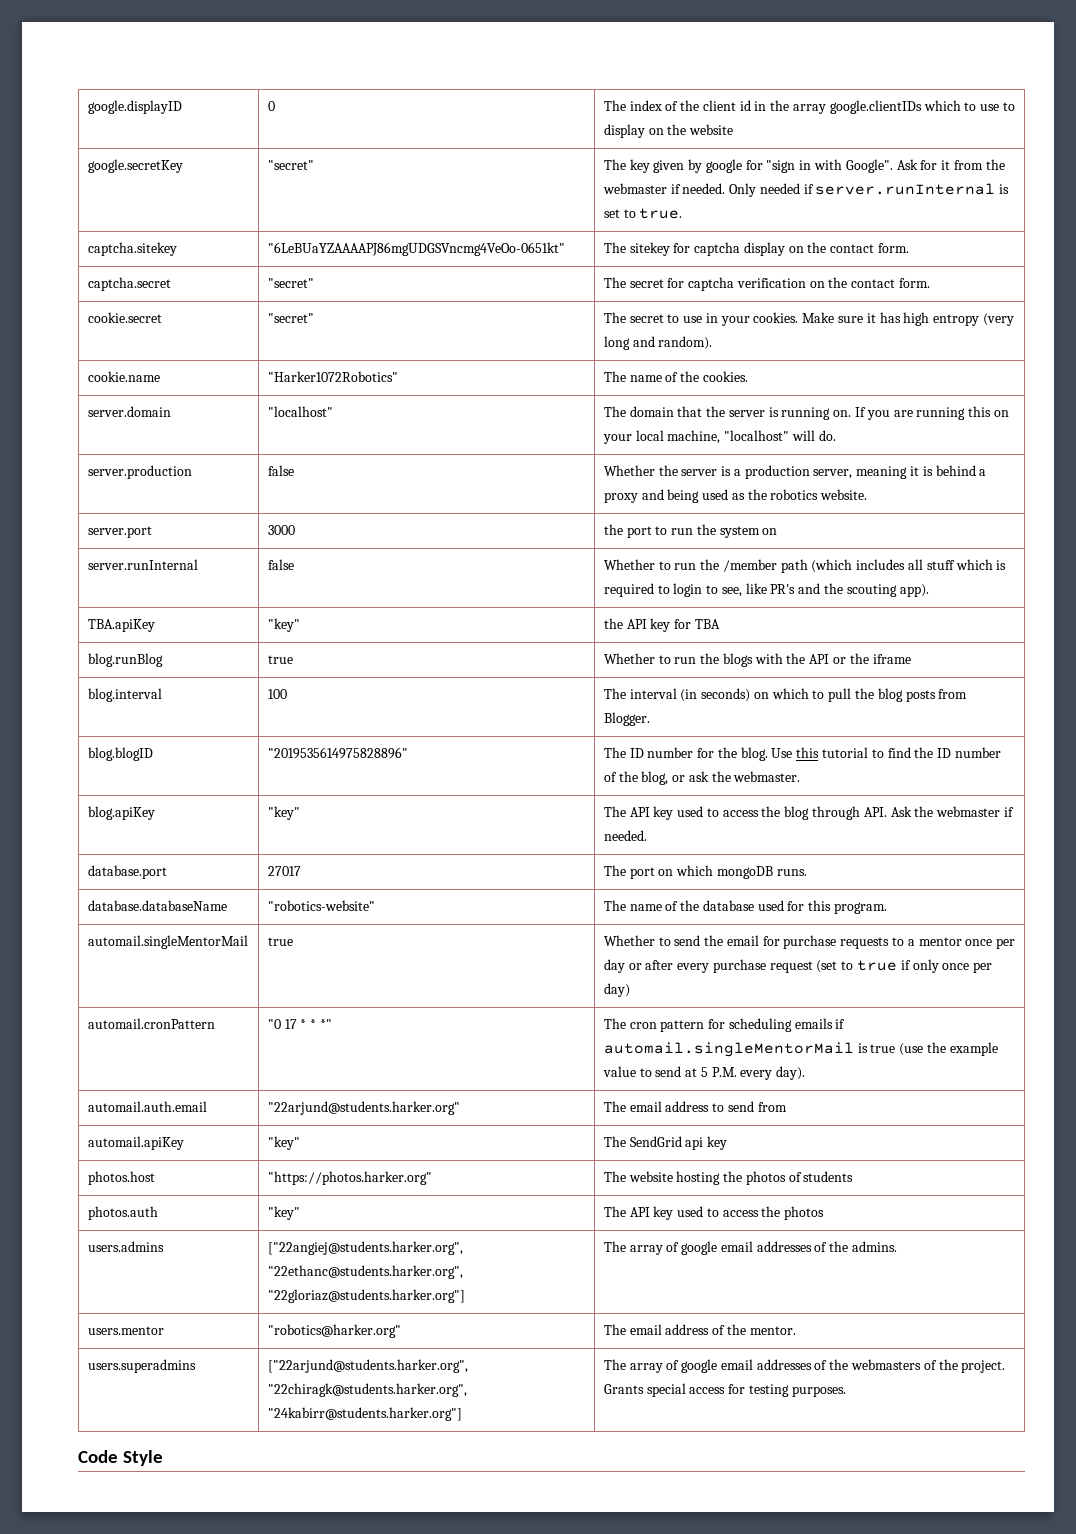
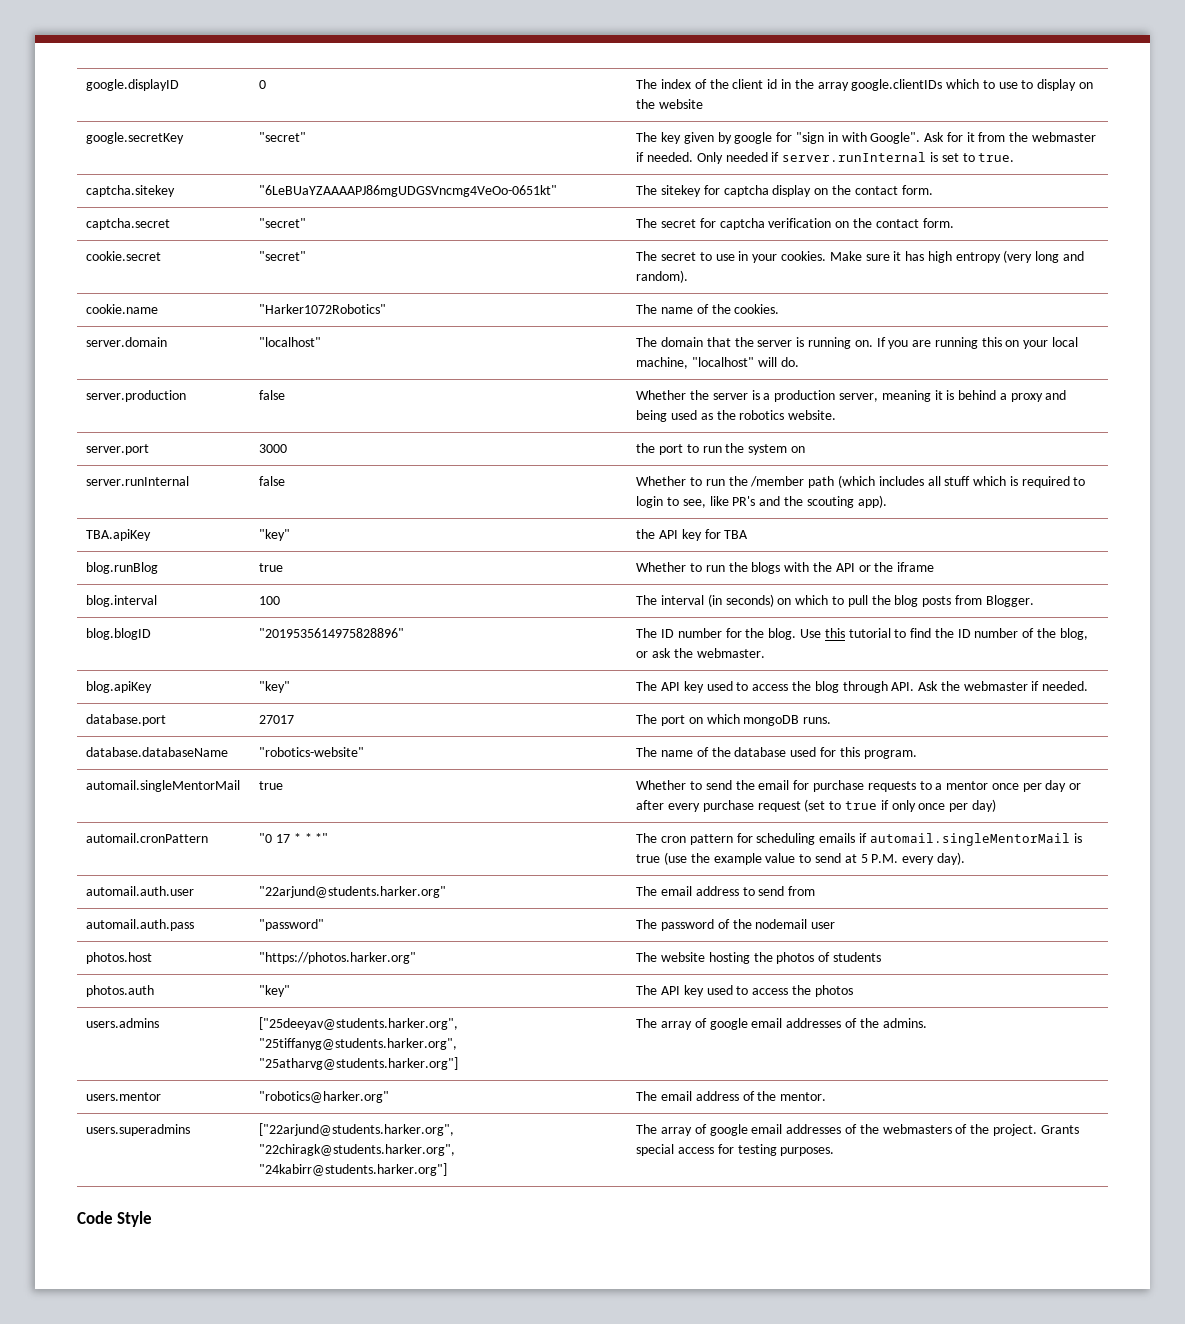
- automail.auth.email | "22arjund@students.harker.org" | The email address to send from
+ automail.auth.user | "22arjund@students.harker.org" | The email address to send from
- automail.apiKey | "key" | The SendGrid api key
+ automail.auth.pass | "password" | The password of the nodemail user
- users.admins | ["22angiej@students.harker.org", "22ethanc@students.harker.org", "22gloriaz@students.harker.org"] | The array of google email addresses of the admins.
+ users.admins | ["25deeyav@students.harker.org", "25tiffanyg@students.harker.org", "25atharvg@students.harker.org"] | The array of google email addresses of the admins.

